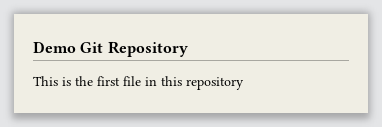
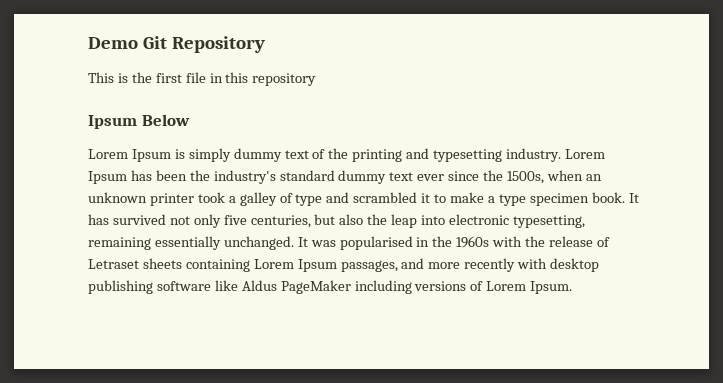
+ Ipsum Below
+ Lorem Ipsum is simply dummy text of the printing and typesetting industry. Lorem Ipsum has been the industry's standard dummy text ever since the 1500s, when an unknown printer took a galley of type and scrambled it to make a type specimen book. It has survived not only five centuries, but also the leap into electronic typesetting, remaining essentially unchanged. It was popularised in the 1960s with the release of Letraset sheets containing Lorem Ipsum passages, and more recently with desktop publishing software like Aldus PageMaker including versions of Lorem Ipsum.

